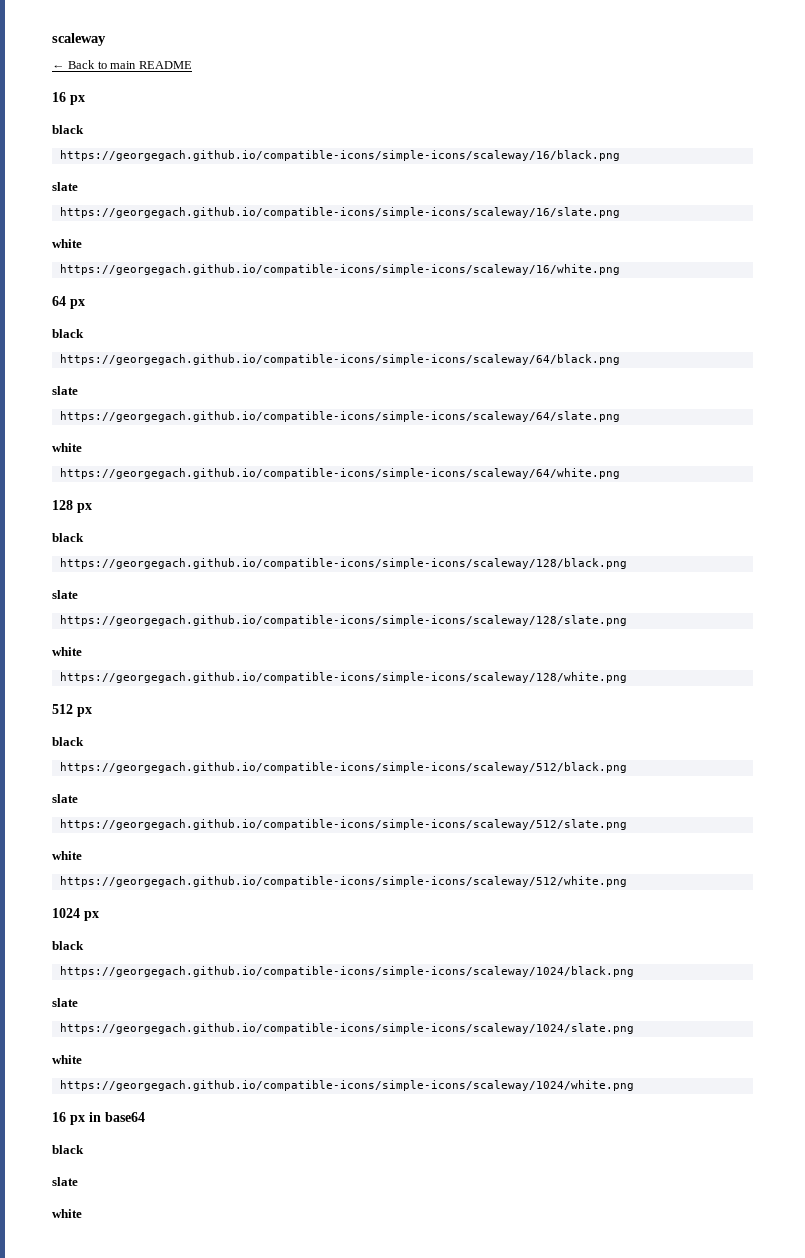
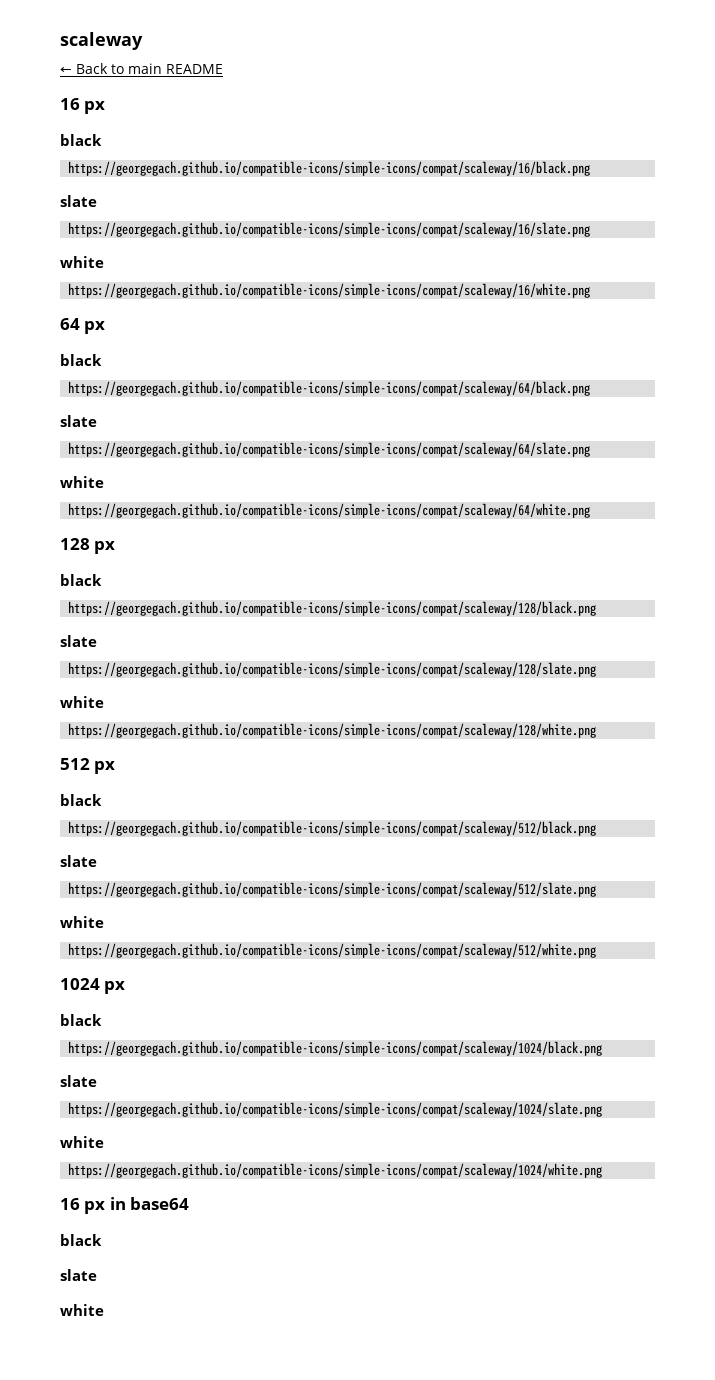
- https://georgegach.github.io/compatible-icons/simple-icons/scaleway/16/black.png
+ https://georgegach.github.io/compatible-icons/simple-icons/compat/scaleway/16/black.png
  slate
- https://georgegach.github.io/compatible-icons/simple-icons/scaleway/16/slate.png
+ https://georgegach.github.io/compatible-icons/simple-icons/compat/scaleway/16/slate.png
  white
- https://georgegach.github.io/compatible-icons/simple-icons/scaleway/16/white.png
+ https://georgegach.github.io/compatible-icons/simple-icons/compat/scaleway/16/white.png
- https://georgegach.github.io/compatible-icons/simple-icons/scaleway/64/black.png
+ https://georgegach.github.io/compatible-icons/simple-icons/compat/scaleway/64/black.png
  slate
- https://georgegach.github.io/compatible-icons/simple-icons/scaleway/64/slate.png
+ https://georgegach.github.io/compatible-icons/simple-icons/compat/scaleway/64/slate.png
  white
- https://georgegach.github.io/compatible-icons/simple-icons/scaleway/64/white.png
+ https://georgegach.github.io/compatible-icons/simple-icons/compat/scaleway/64/white.png
- https://georgegach.github.io/compatible-icons/simple-icons/scaleway/128/black.png
+ https://georgegach.github.io/compatible-icons/simple-icons/compat/scaleway/128/black.png
  slate
- https://georgegach.github.io/compatible-icons/simple-icons/scaleway/128/slate.png
+ https://georgegach.github.io/compatible-icons/simple-icons/compat/scaleway/128/slate.png
  white
- https://georgegach.github.io/compatible-icons/simple-icons/scaleway/128/white.png
+ https://georgegach.github.io/compatible-icons/simple-icons/compat/scaleway/128/white.png
- https://georgegach.github.io/compatible-icons/simple-icons/scaleway/512/black.png
+ https://georgegach.github.io/compatible-icons/simple-icons/compat/scaleway/512/black.png
  slate
- https://georgegach.github.io/compatible-icons/simple-icons/scaleway/512/slate.png
+ https://georgegach.github.io/compatible-icons/simple-icons/compat/scaleway/512/slate.png
  white
- https://georgegach.github.io/compatible-icons/simple-icons/scaleway/512/white.png
+ https://georgegach.github.io/compatible-icons/simple-icons/compat/scaleway/512/white.png
- https://georgegach.github.io/compatible-icons/simple-icons/scaleway/1024/black.png
+ https://georgegach.github.io/compatible-icons/simple-icons/compat/scaleway/1024/black.png
  slate
- https://georgegach.github.io/compatible-icons/simple-icons/scaleway/1024/slate.png
+ https://georgegach.github.io/compatible-icons/simple-icons/compat/scaleway/1024/slate.png
  white
- https://georgegach.github.io/compatible-icons/simple-icons/scaleway/1024/white.png
+ https://georgegach.github.io/compatible-icons/simple-icons/compat/scaleway/1024/white.png

